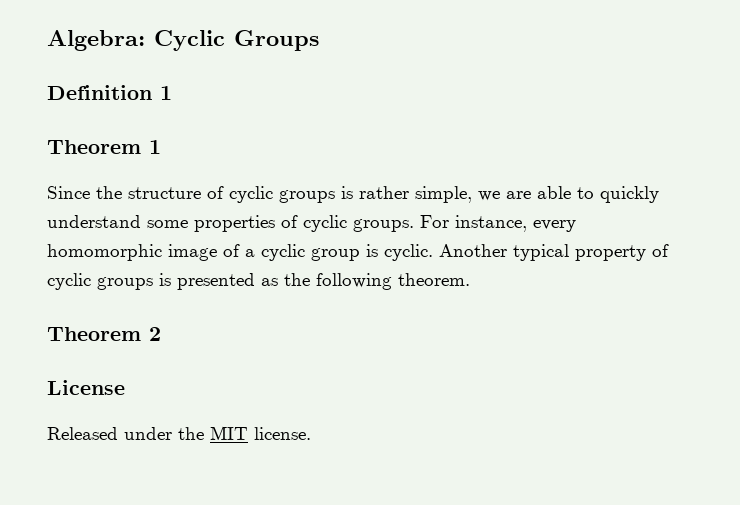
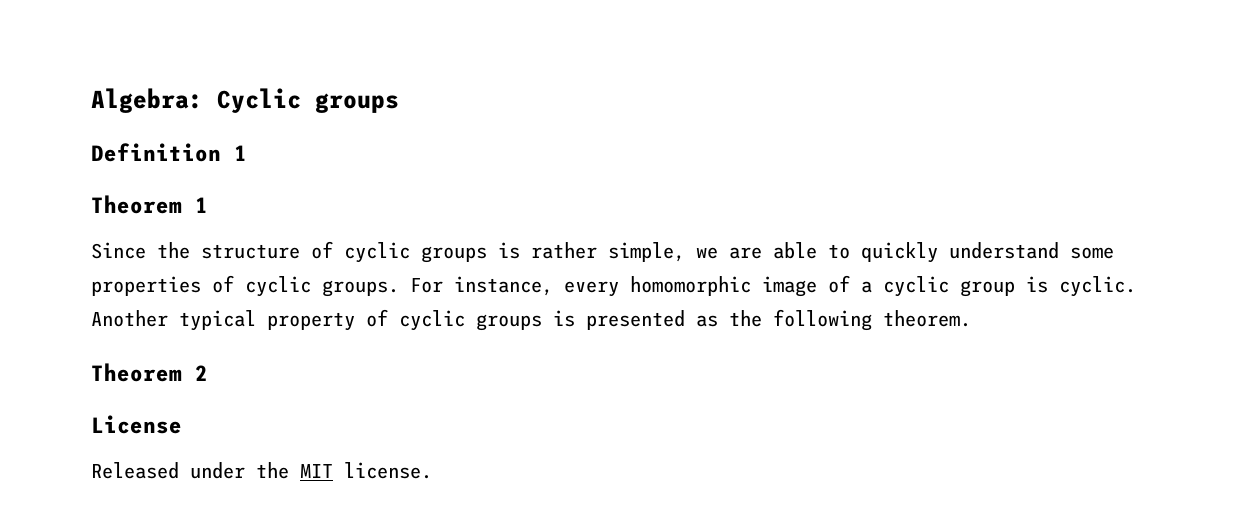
- Algebra: Cyclic Groups
+ Algebra: Cyclic groups

